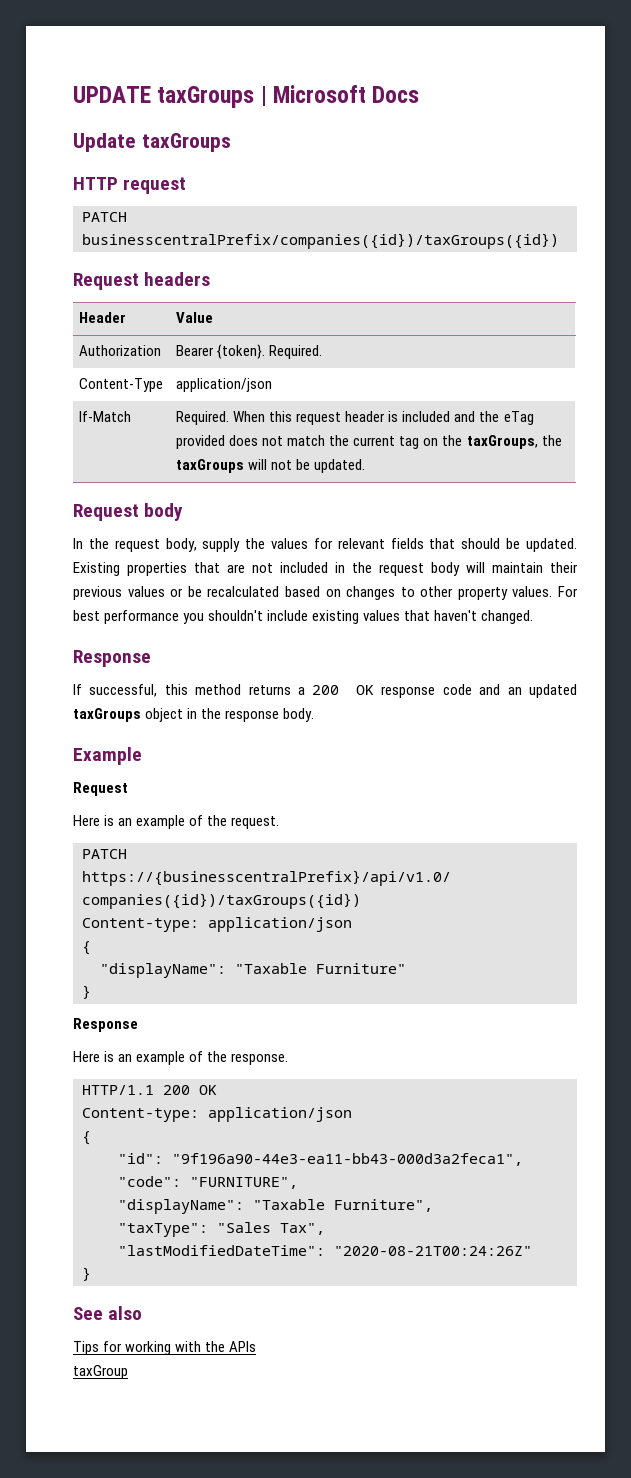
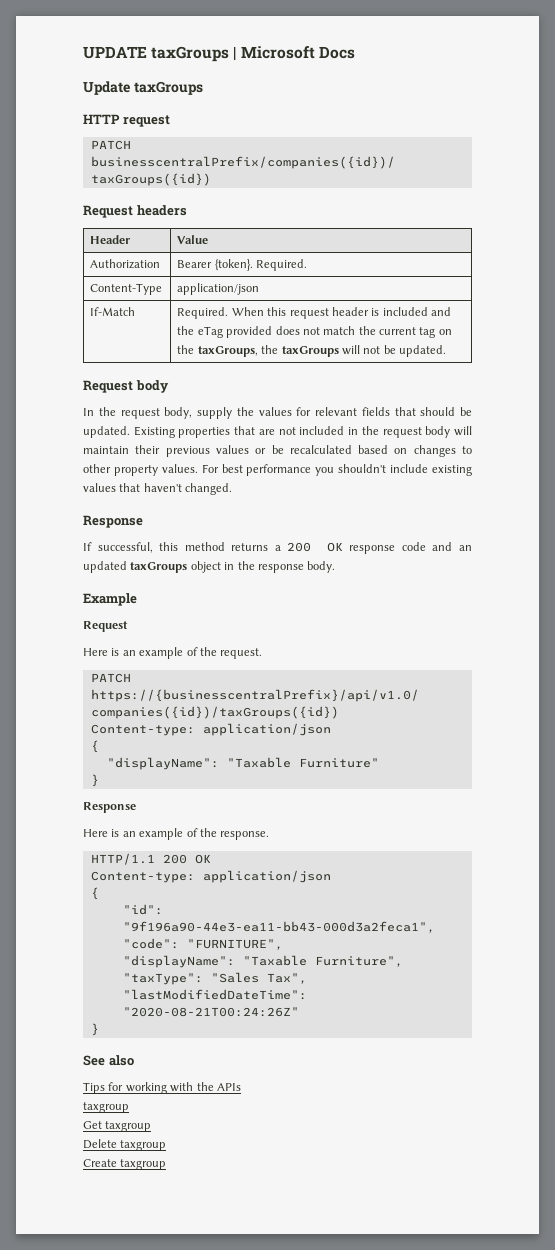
  Tips for working with the APIs
- taxGroup
+ taxgroup
+ Get taxgroup
+ Delete taxgroup
+ Create taxgroup

